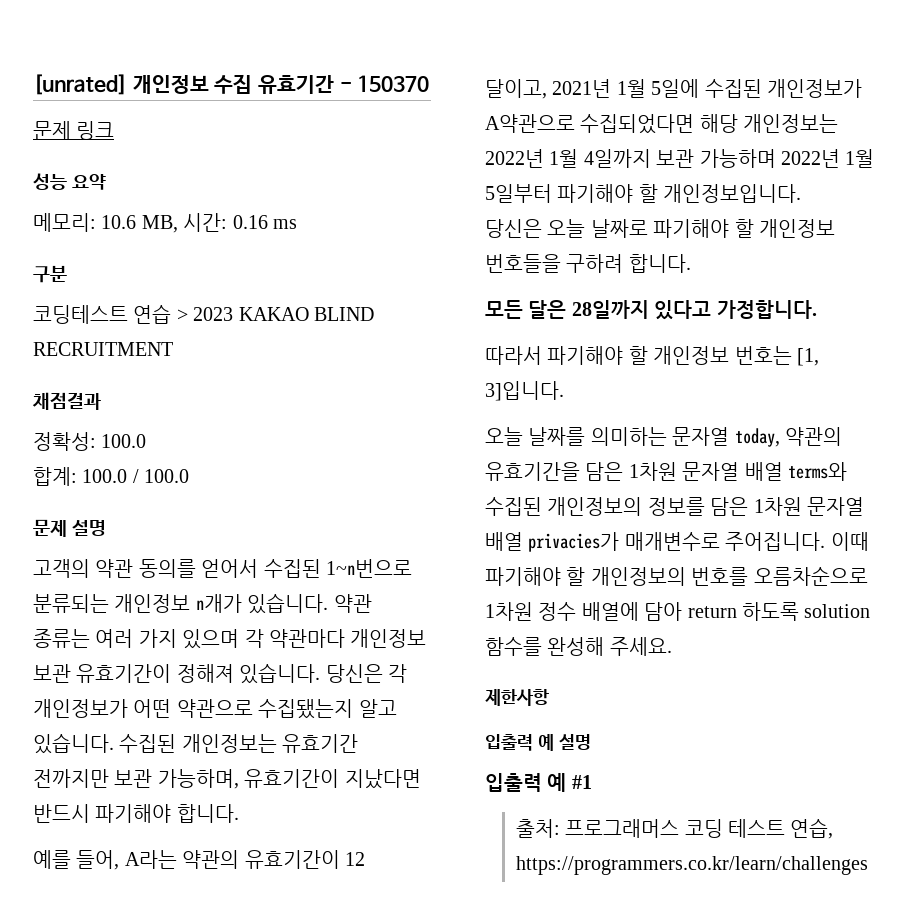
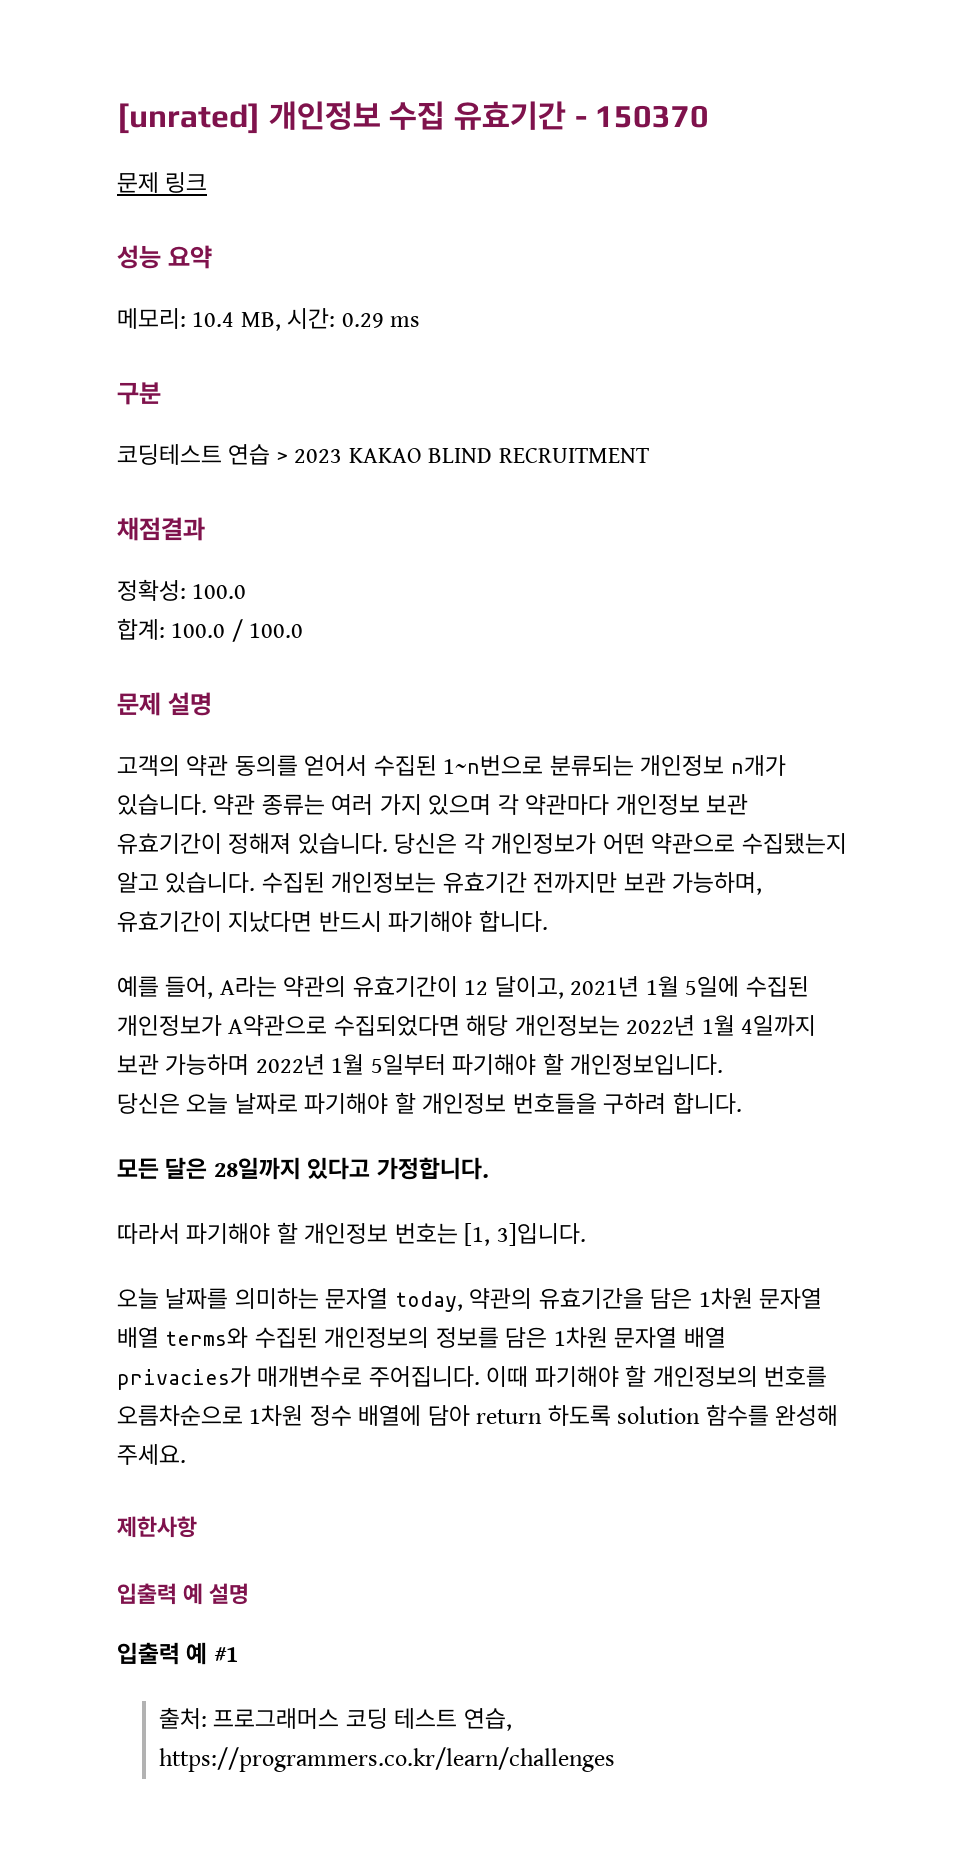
- 메모리: 10.6 MB, 시간: 0.16 ms
+ 메모리: 10.4 MB, 시간: 0.29 ms

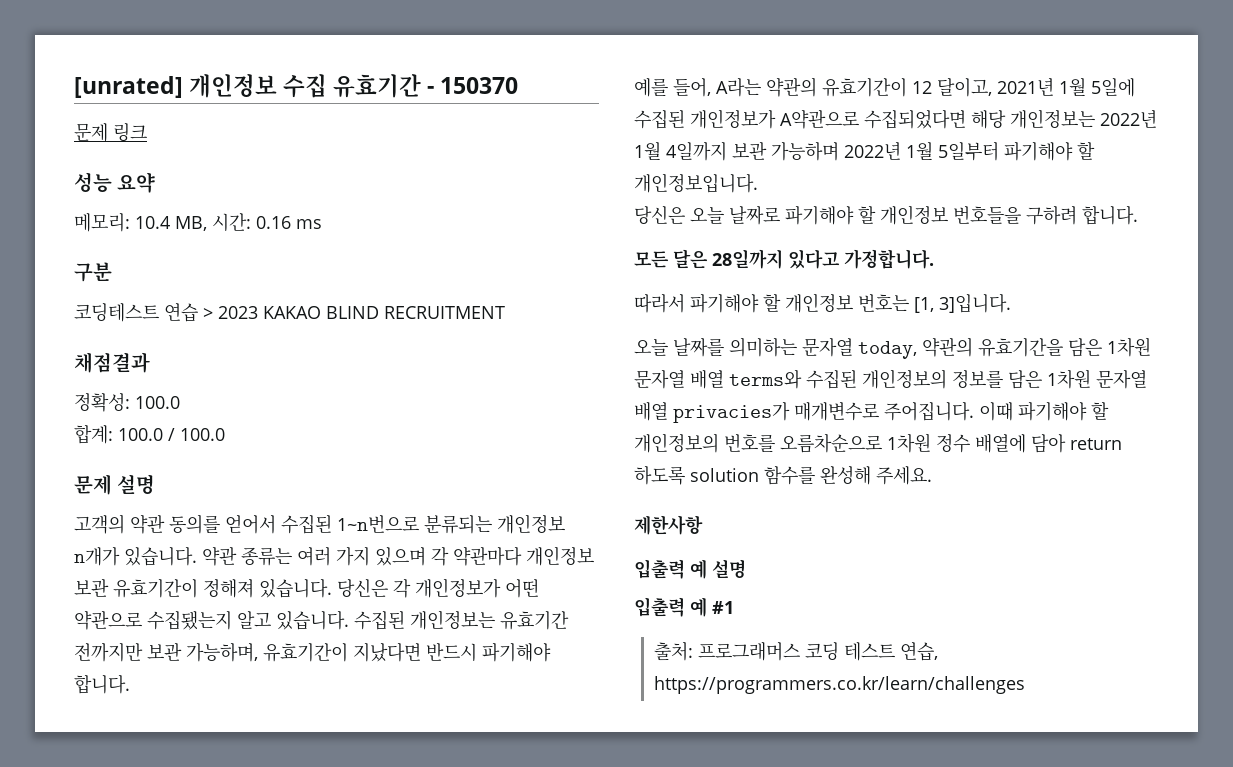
- 메모리: 10.4 MB, 시간: 0.29 ms
+ 메모리: 10.4 MB, 시간: 0.16 ms

